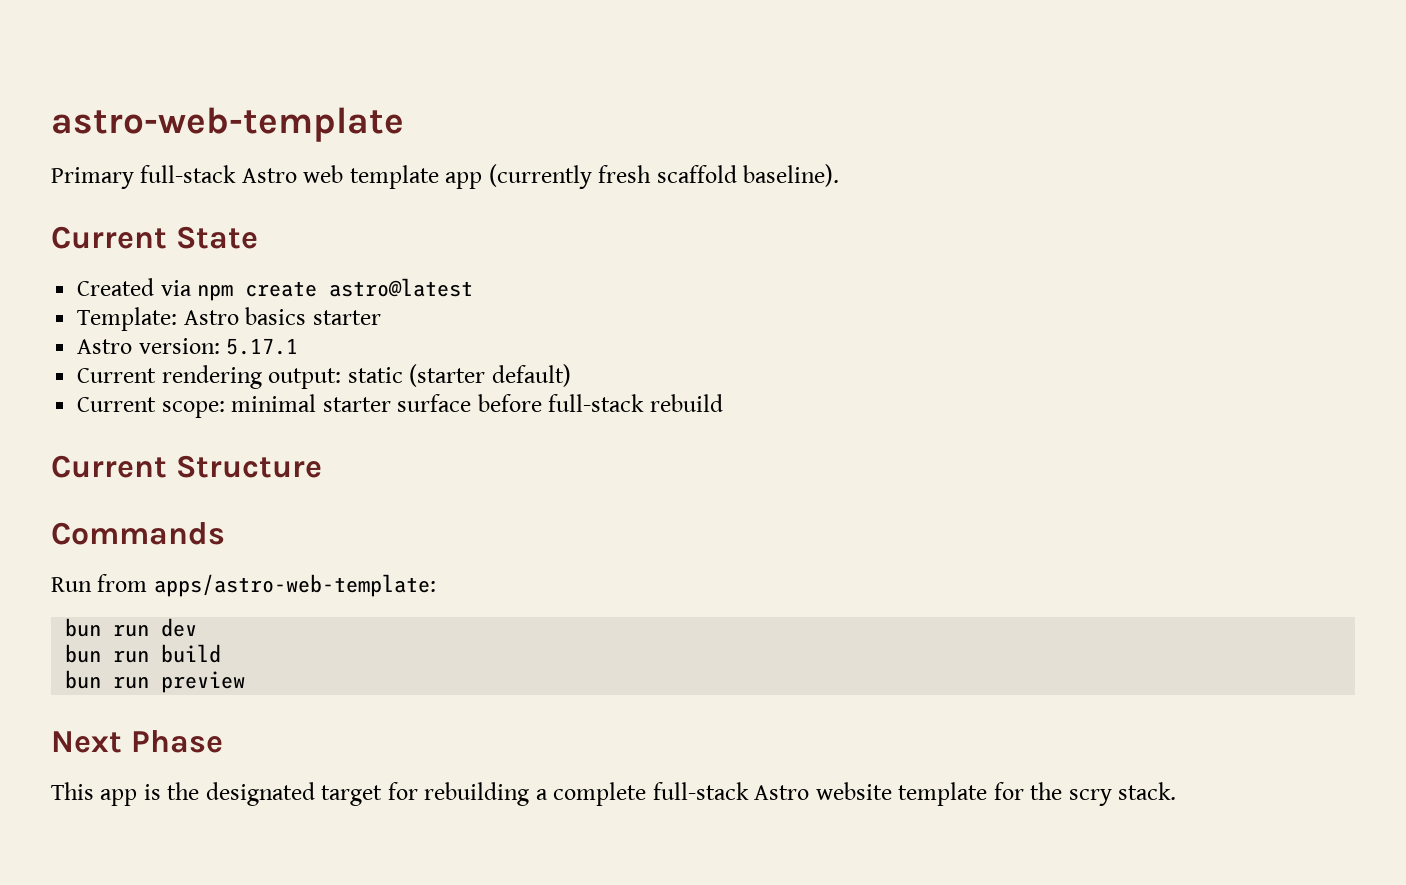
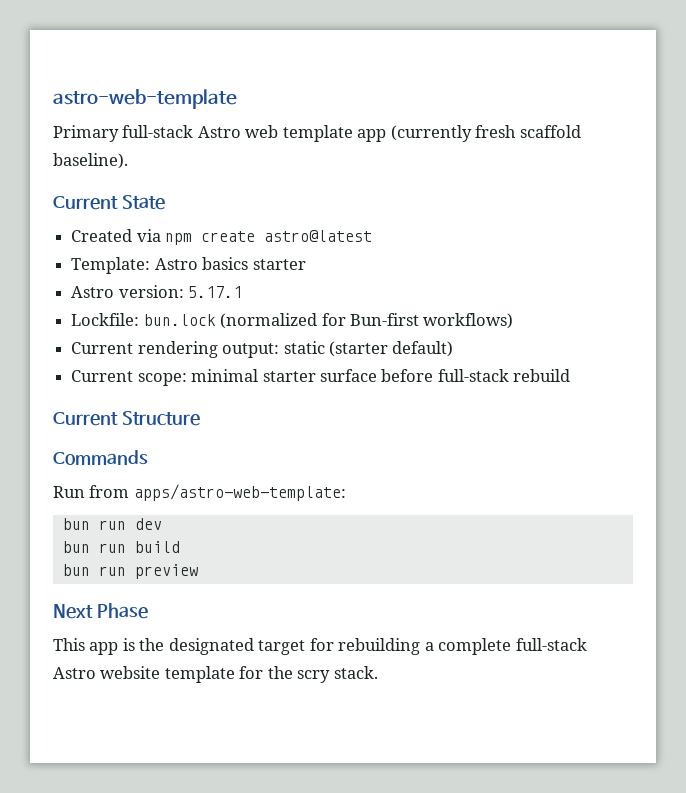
+ Lockfile: bun.lock (normalized for Bun-first workflows)

